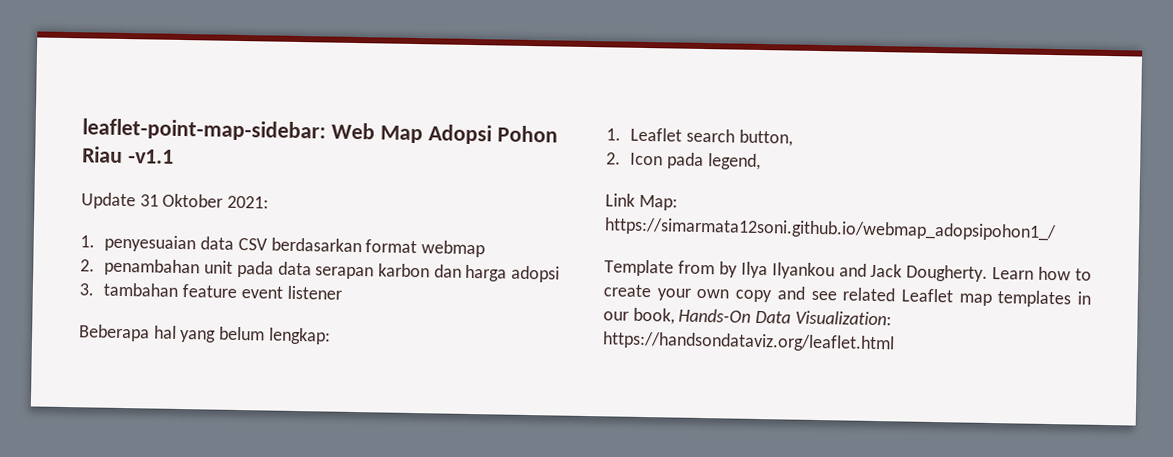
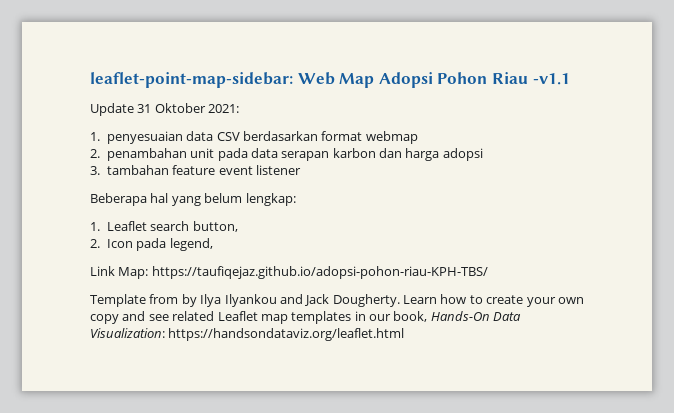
- Link Map: https://simarmata12soni.github.io/webmap_adopsipohon1_/
+ Link Map: https://taufiqejaz.github.io/adopsi-pohon-riau-KPH-TBS/

